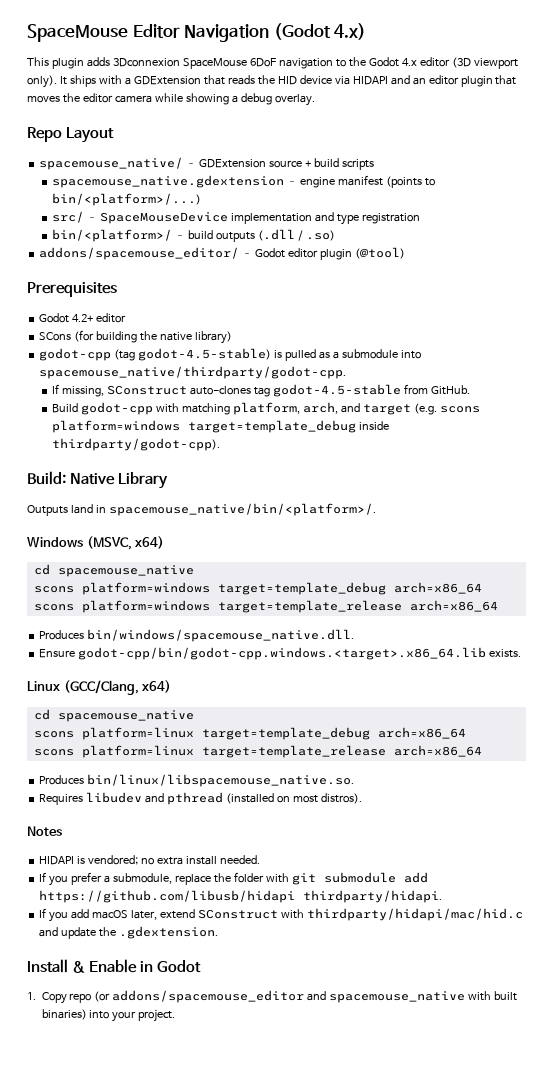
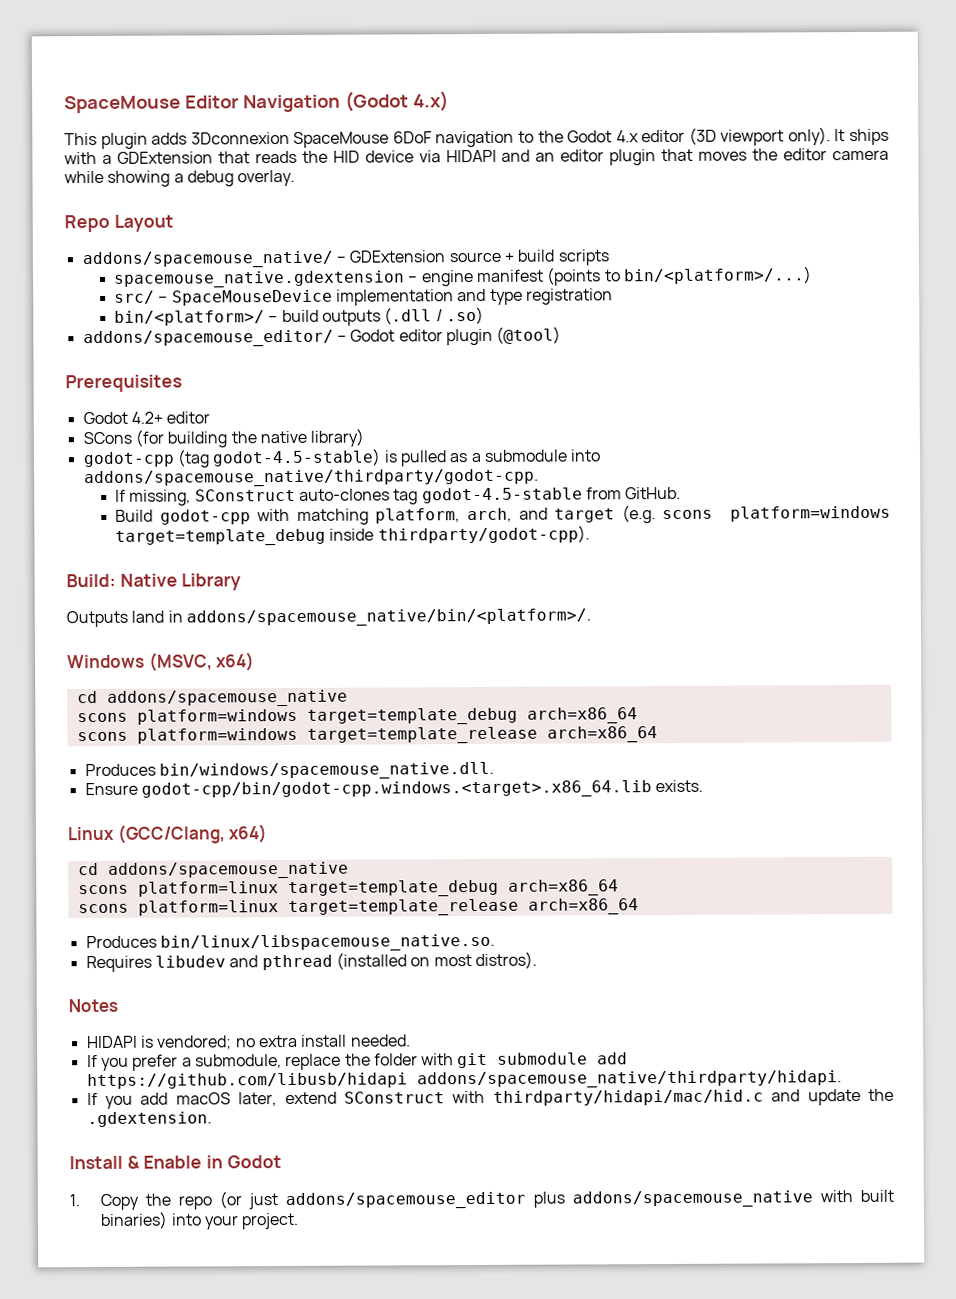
- spacemouse_native/ – GDExtension source + build scripts
+ addons/spacemouse_native/ – GDExtension source + build scripts
- godot-cpp (tag godot-4.5-stable) is pulled as a submodule into spacemouse_native/thirdparty/godot-cpp.
+ godot-cpp (tag godot-4.5-stable) is pulled as a submodule into addons/spacemouse_native/thirdparty/godot-cpp.
- Outputs land in spacemouse_native/bin/<platform>/.
+ Outputs land in addons/spacemouse_native/bin/<platform>/.
  Windows (MSVC, x64)
- cd spacemouse_native
+ cd addons/spacemouse_native
  Linux (GCC/Clang, x64)
- cd spacemouse_native
+ cd addons/spacemouse_native
- If you prefer a submodule, replace the folder with git submodule add https://github.com/libusb/hidapi thirdparty/hidapi.
+ If you prefer a submodule, replace the folder with git submodule add https://github.com/libusb/hidapi addons/spacemouse_native/thirdparty/hidapi.
- 1. Copy repo (or addons/spacemouse_editor and spacemouse_native with built binaries) into your project.
+ 1. Copy the repo (or just addons/spacemouse_editor plus addons/spacemouse_native with built binaries) into your project.

